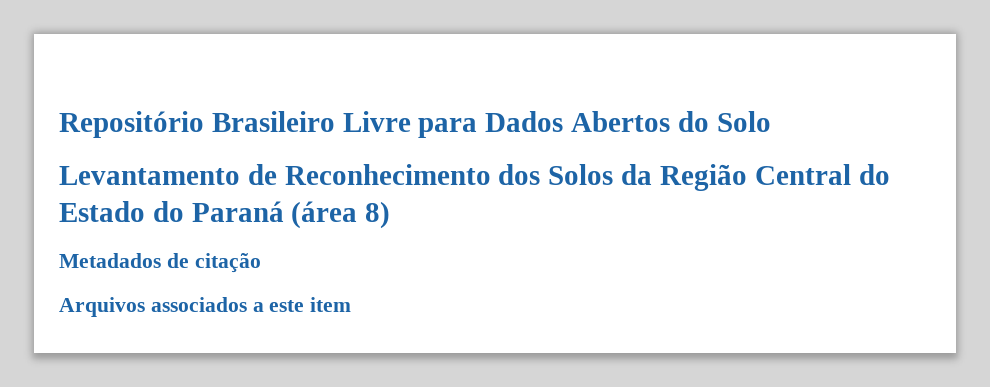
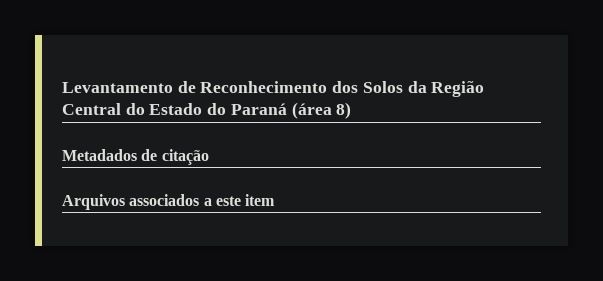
- Repositório Brasileiro Livre para Dados Abertos do Solo

